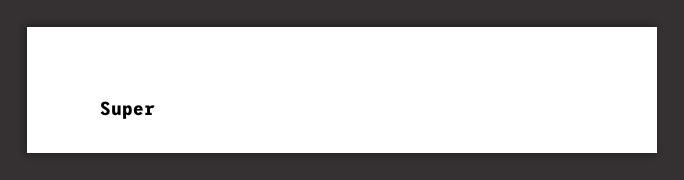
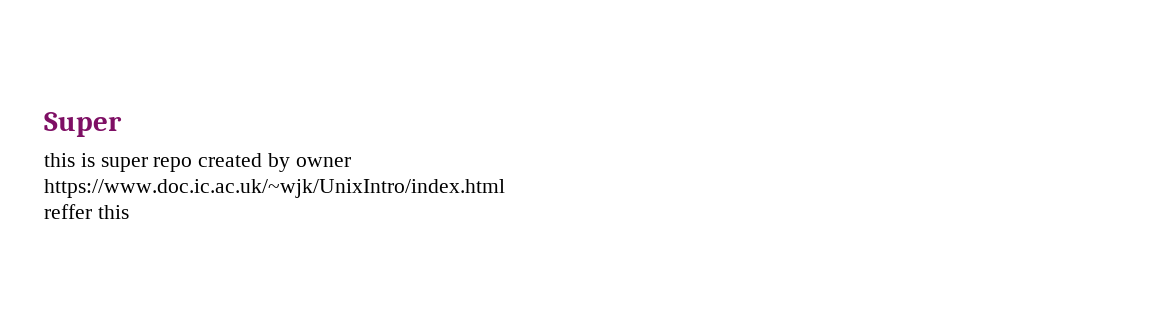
+ this is super repo created by owner
+ https://www.doc.ic.ac.uk/~wjk/UnixIntro/index.html
+ reffer this

